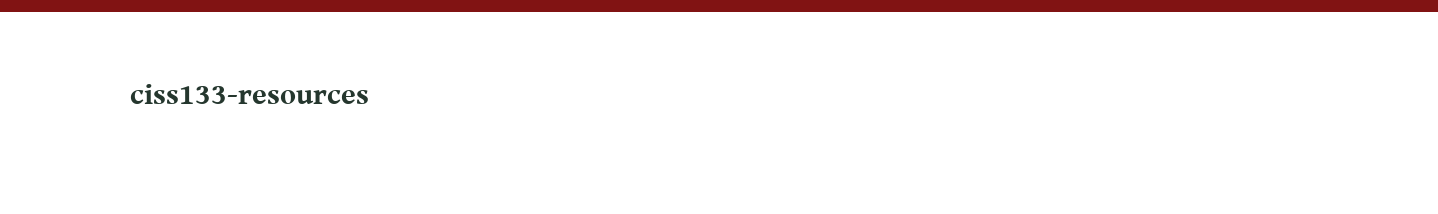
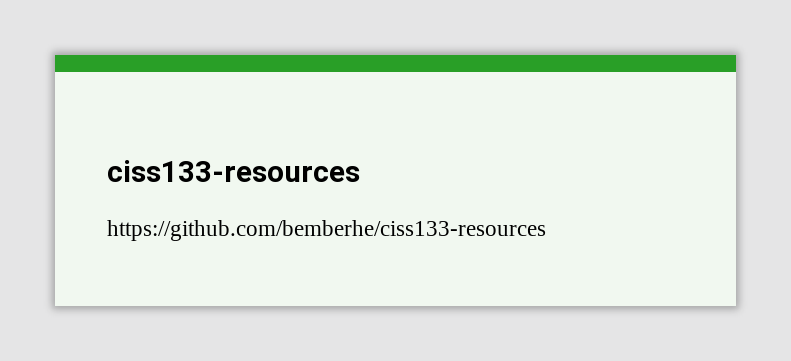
+ https://github.com/bemberhe/ciss133-resources

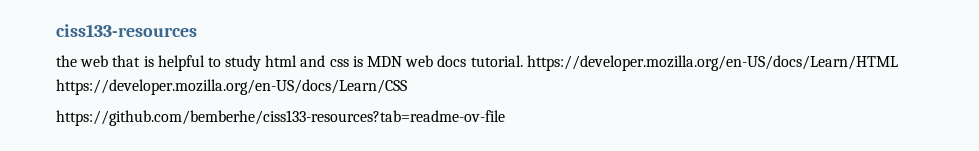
- https://github.com/bemberhe/ciss133-resources
+ the web that is helpful to study html and css is MDN web docs tutorial. https://developer.mozilla.org/en-US/docs/Learn/HTML https://developer.mozilla.org/en-US/docs/Learn/CSS
+ https://github.com/bemberhe/ciss133-resources?tab=readme-ov-file

